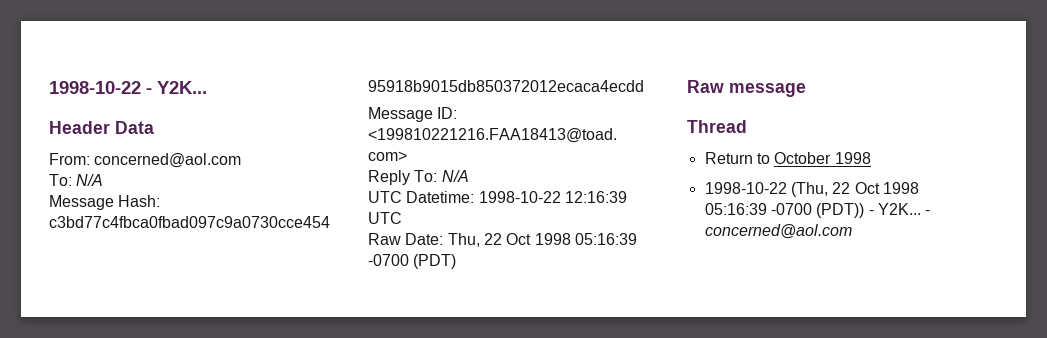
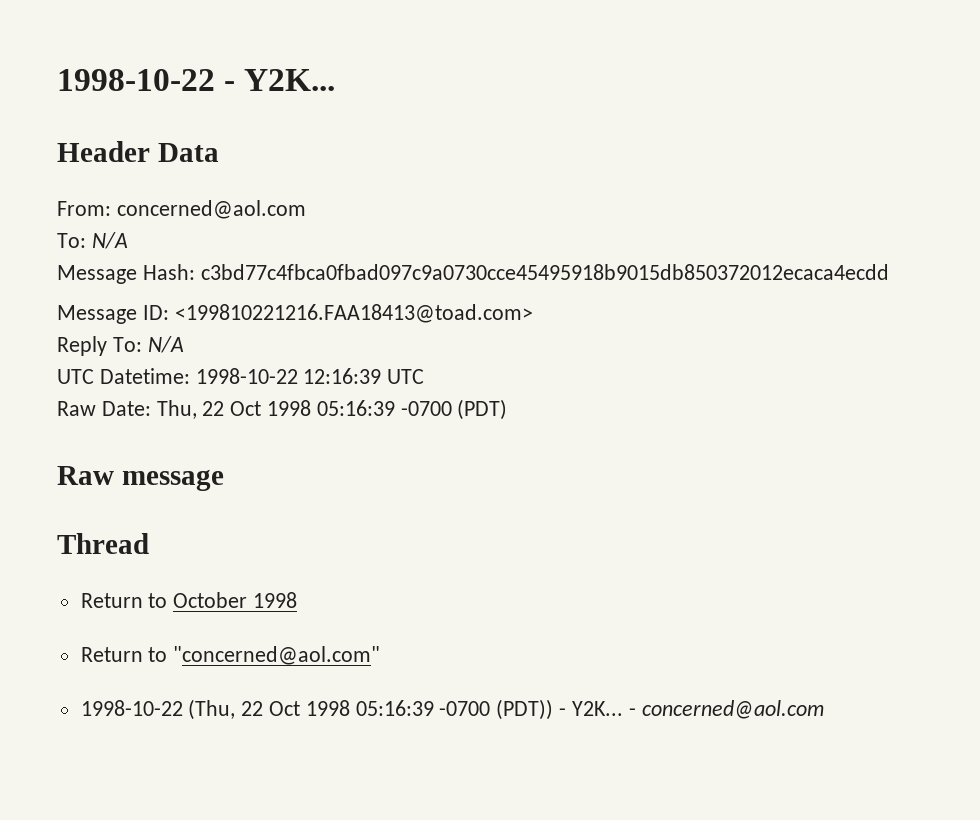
+ Return to "concerned@aol.com"

